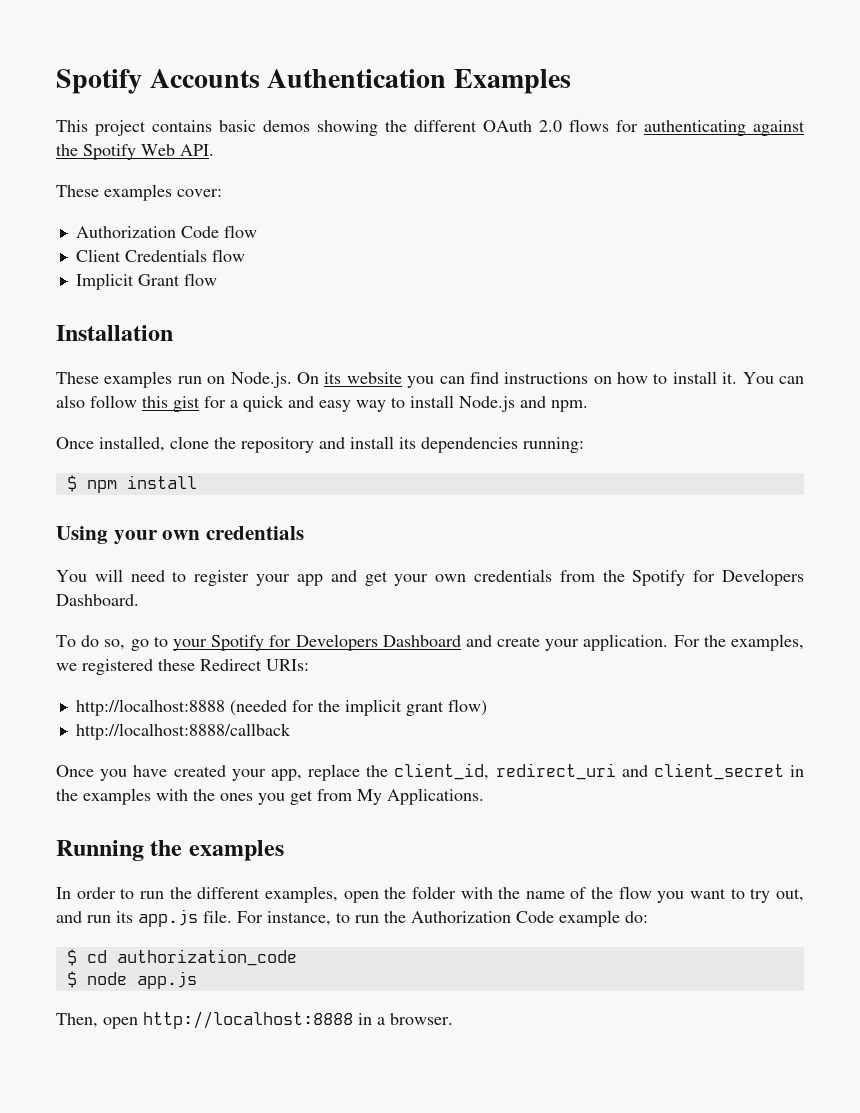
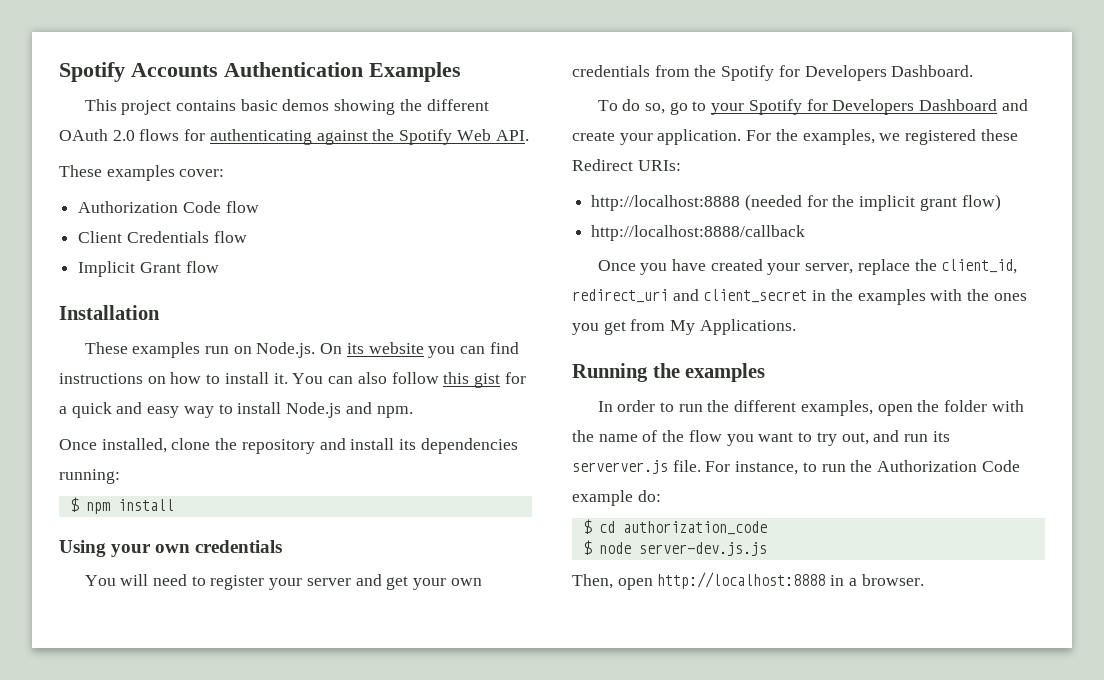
- You will need to register your app and get your own credentials from the Spotify for Developers Dashboard.
+ You will need to register your server and get your own credentials from the Spotify for Developers Dashboard.
- Once you have created your app, replace the client_id, redirect_uri and client_secret in the examples with the ones you get from My Applications.
+ Once you have created your server, replace the client_id, redirect_uri and client_secret in the examples with the ones you get from My Applications.
- In order to run the different examples, open the folder with the name of the flow you want to try out, and run its app.js file.
+ In order to run the different examples, open the folder with the name of the flow you want to try out, and run its serverver.js file.
- $ node app.js
+ $ node server-dev.js.js

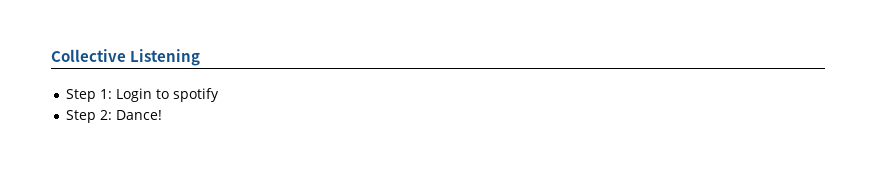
- Spotify Accounts Authentication Examples
- This project contains basic demos showing the different OAuth 2.0 flows for authenticating against the Spotify Web API.
- These examples cover:
- Authorization Code flow
- Client Credentials flow
- Implicit Grant flow
- Installation
- These examples run on Node.js. On its website you can find instructions on how to install it. You can also follow this gist for a quick and easy way to install Node.js and npm.
- Once installed, clone the repository and install its dependencies running:
- $ npm install
- Using your own credentials
- You will need to register your server and get your own credentials from the Spotify for Developers Dashboard.
- To do so, go to your Spotify for Developers Dashboard and create your application. For the examples, we registered these Redirect URIs:
- http://localhost:8888 (needed for the implicit grant flow)
- http://localhost:8888/callback
- Once you have created your server, replace the client_id, redirect_uri and client_secret in the examples with the ones you get from My Applications.
- Running the examples
- In order to run the different examples, open the folder with the name of the flow you want to try out, and run its serverver.js file. For instance, to run the Authorization Code example do:
- $ cd authorization_code
- $ node server-dev.js.js
- Then, open http://localhost:8888 in a browser.
+ Collective Listening
+ Step 1: Login to spotify
+ Step 2: Dance!

